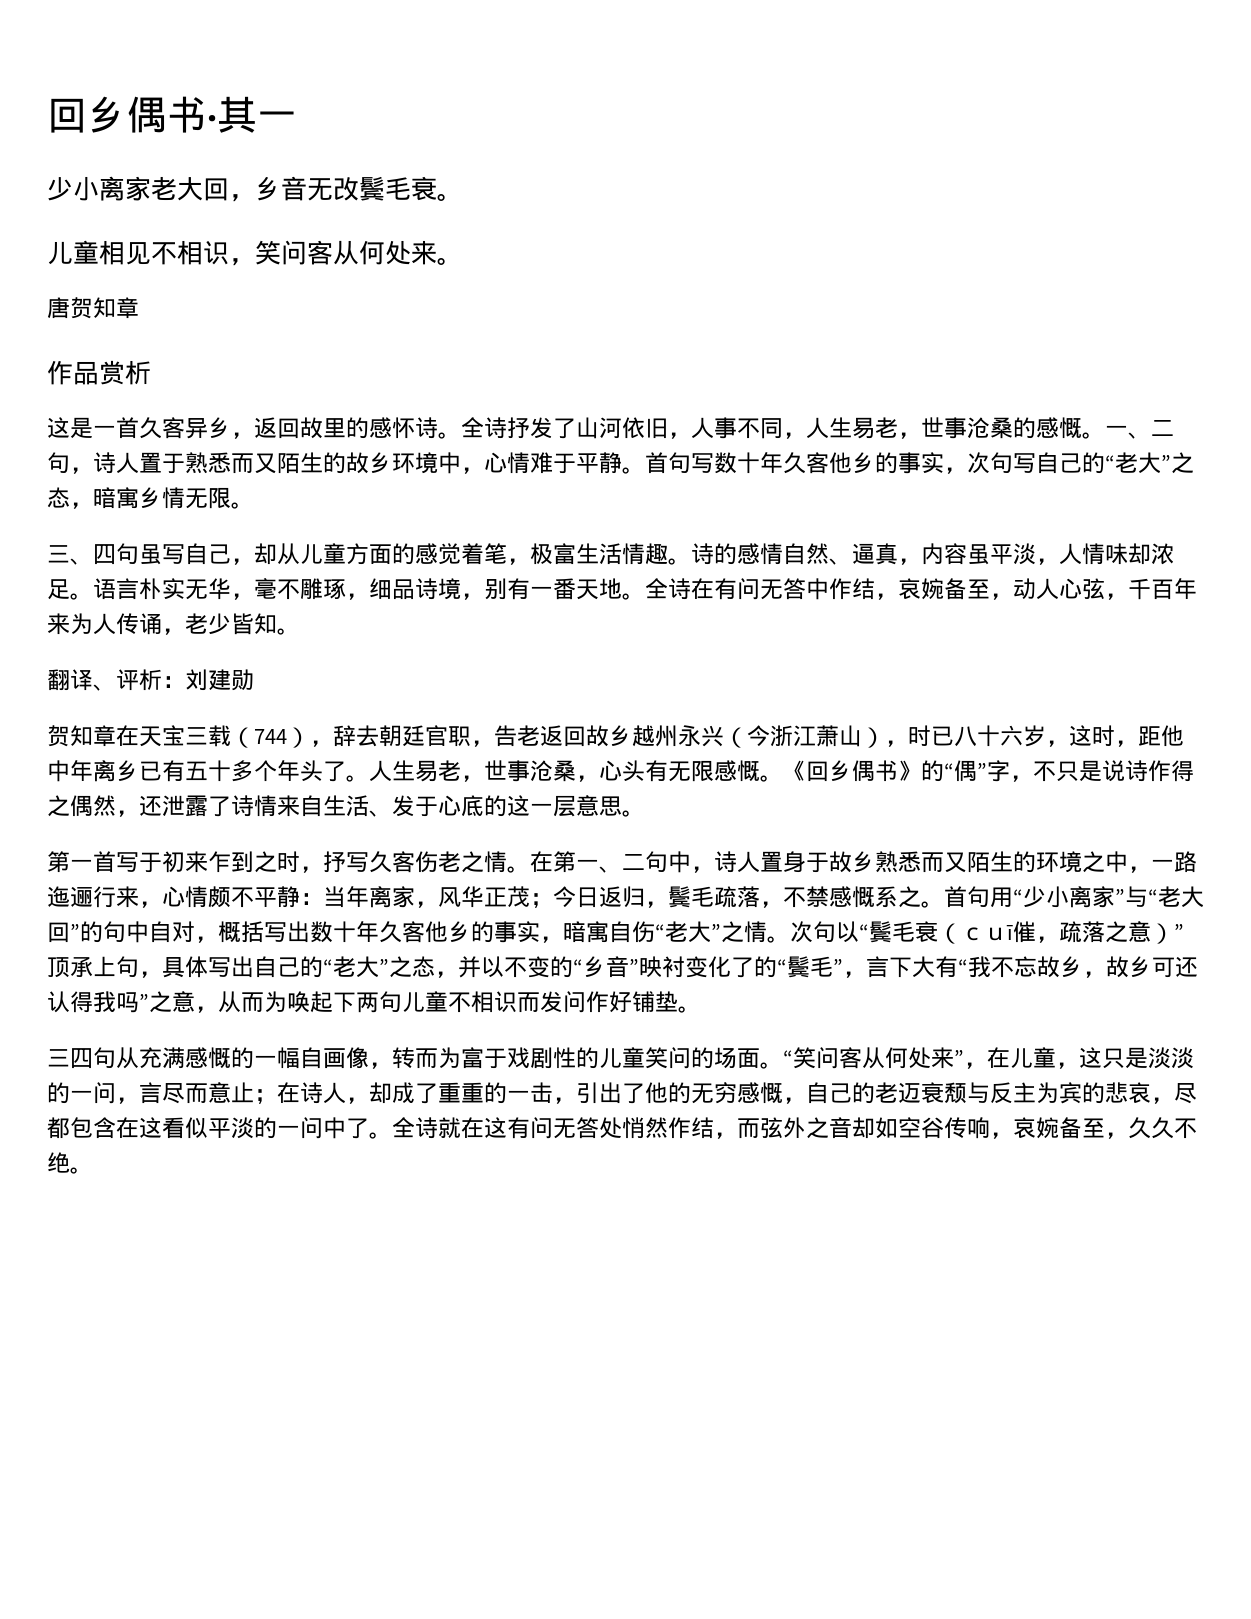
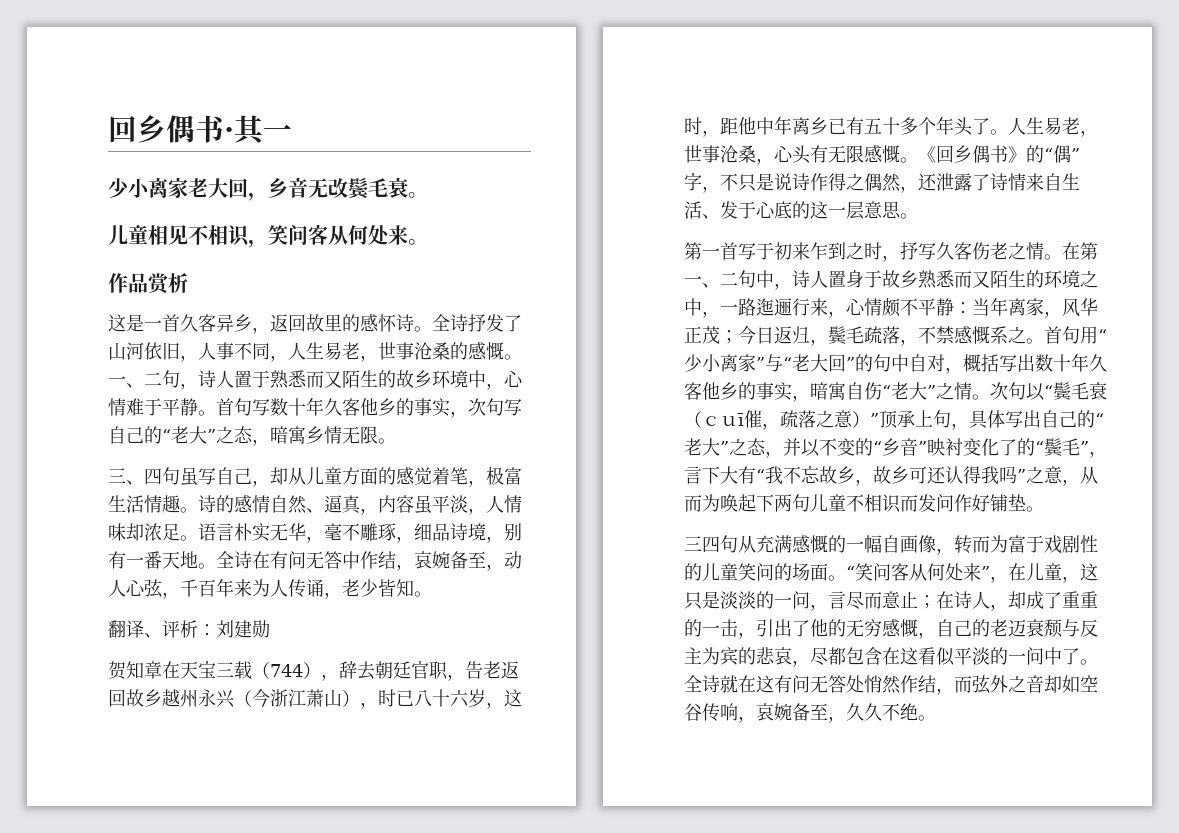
- 唐贺知章

